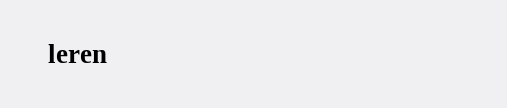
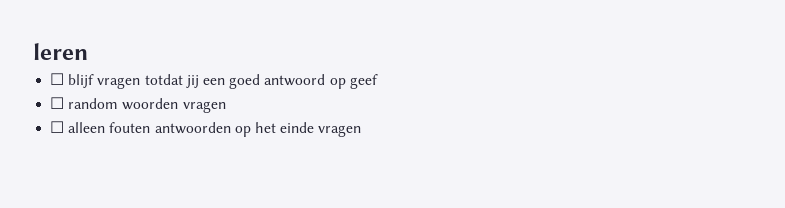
+ ☐ blijf vragen totdat jij een goed antwoord op geef
+ ☐ random woorden vragen
+ ☐ alleen fouten antwoorden op het einde vragen

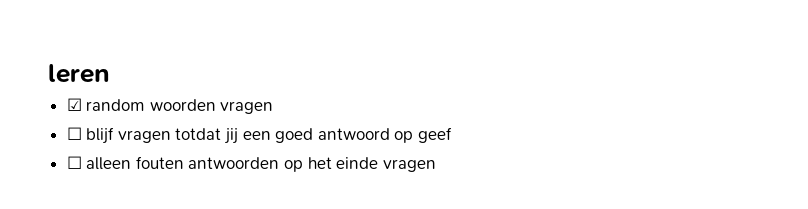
+ ☑ random woorden vragen
- ☐ random woorden vragen

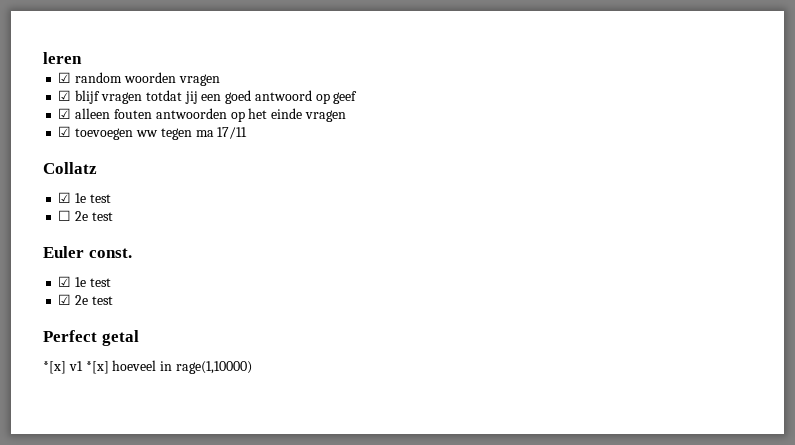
- ☐ blijf vragen totdat jij een goed antwoord op geef
+ ☑ blijf vragen totdat jij een goed antwoord op geef
- ☐ alleen fouten antwoorden op het einde vragen
+ ☑ alleen fouten antwoorden op het einde vragen
+ ☑ toevoegen ww tegen ma 17/11
+ Collatz
+ ☑ 1e test
+ ☐ 2e test
+ Euler const.
+ ☑ 1e test
+ ☑ 2e test
+ Perfect getal
+ *[x] v1 *[x] hoeveel in rage(1,10000)

